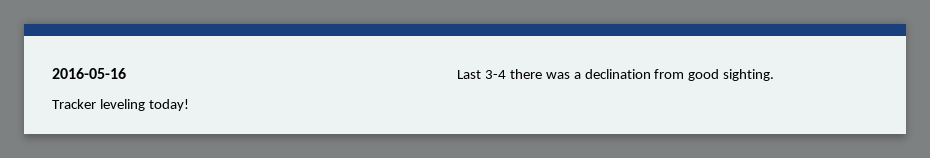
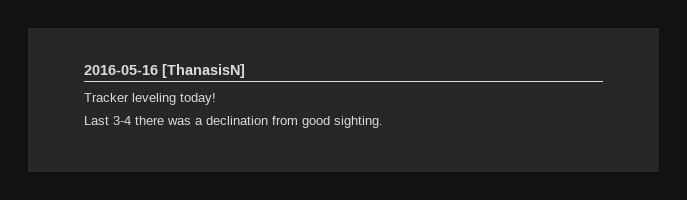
- 2016-05-16
+ 2016-05-16 [ThanasisN]

